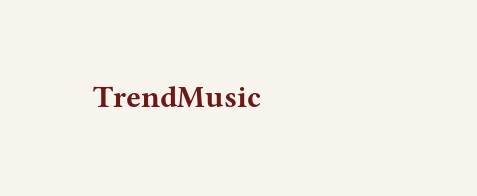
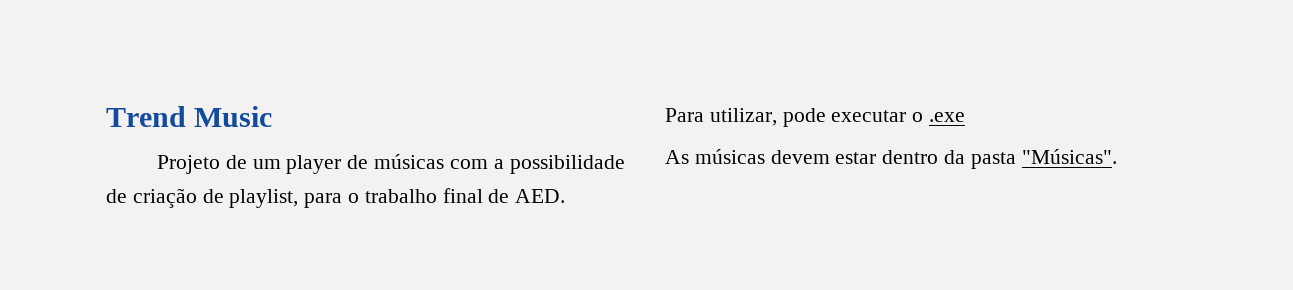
- TrendMusic
+ Trend Music
+ Projeto de um player de músicas com a possibilidade de criação de playlist, para o trabalho final de AED.
+ Para utilizar, pode executar o .exe
+ As músicas devem estar dentro da pasta "Músicas".

